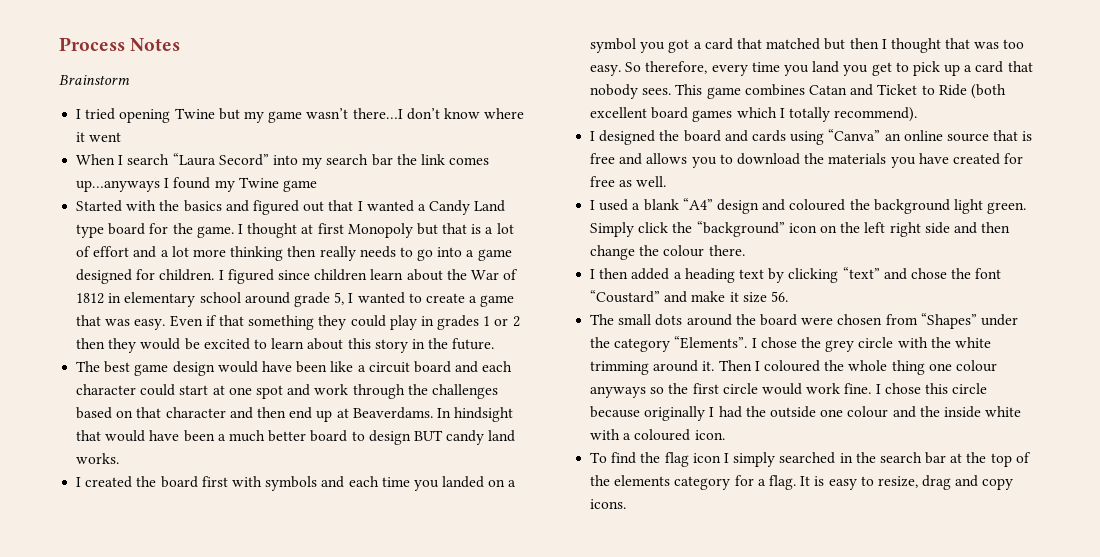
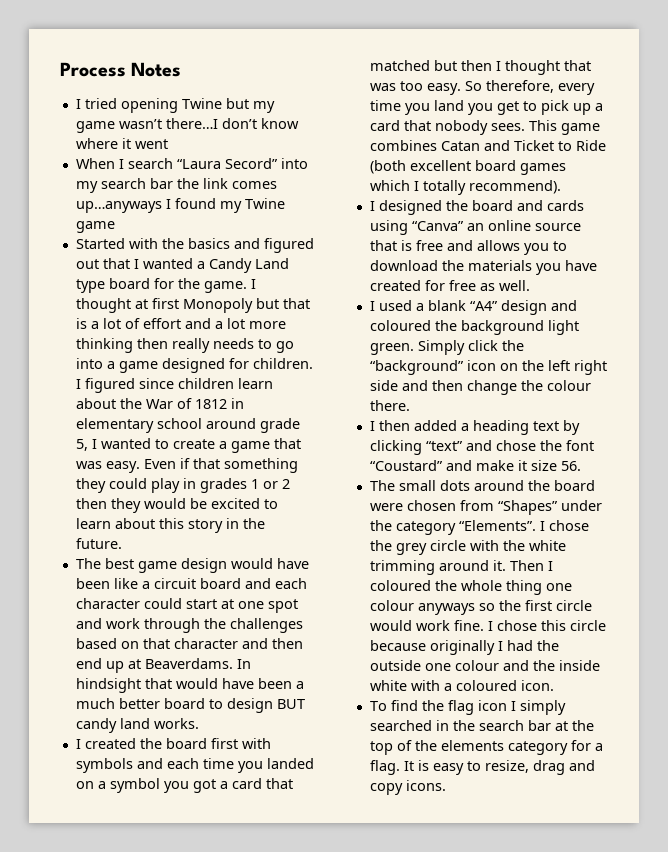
- Brainstorm

